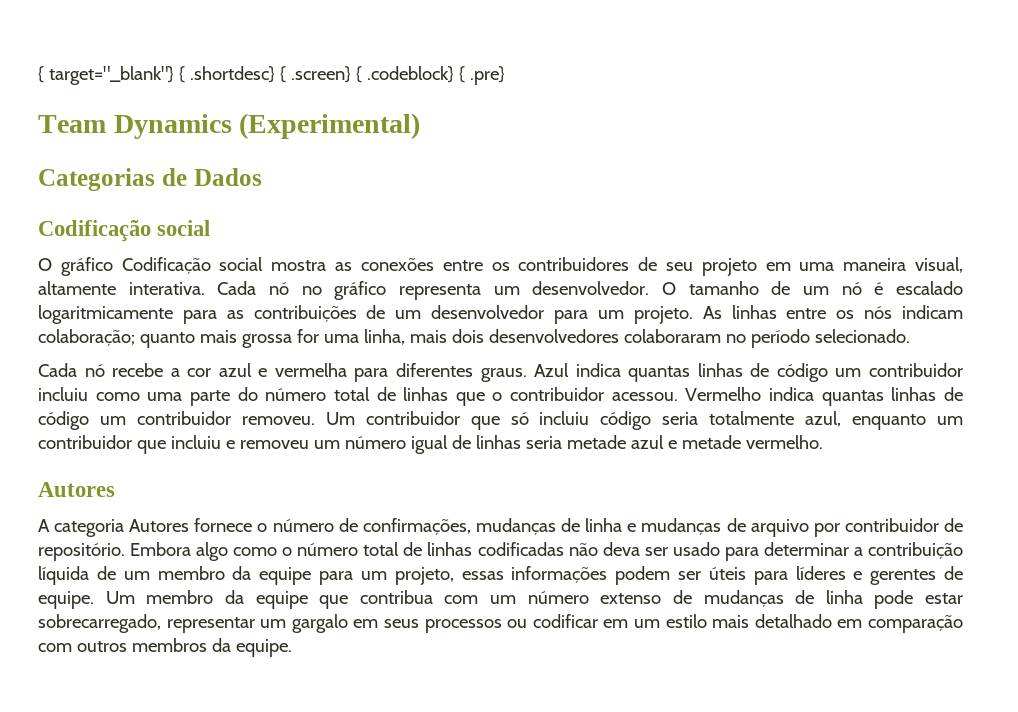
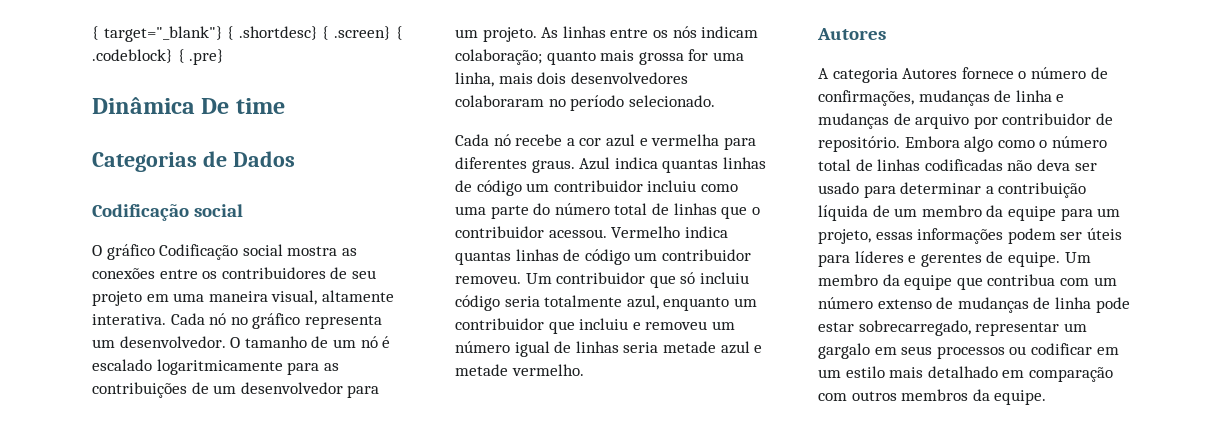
- Team Dynamics (Experimental)
+ Dinâmica De time

